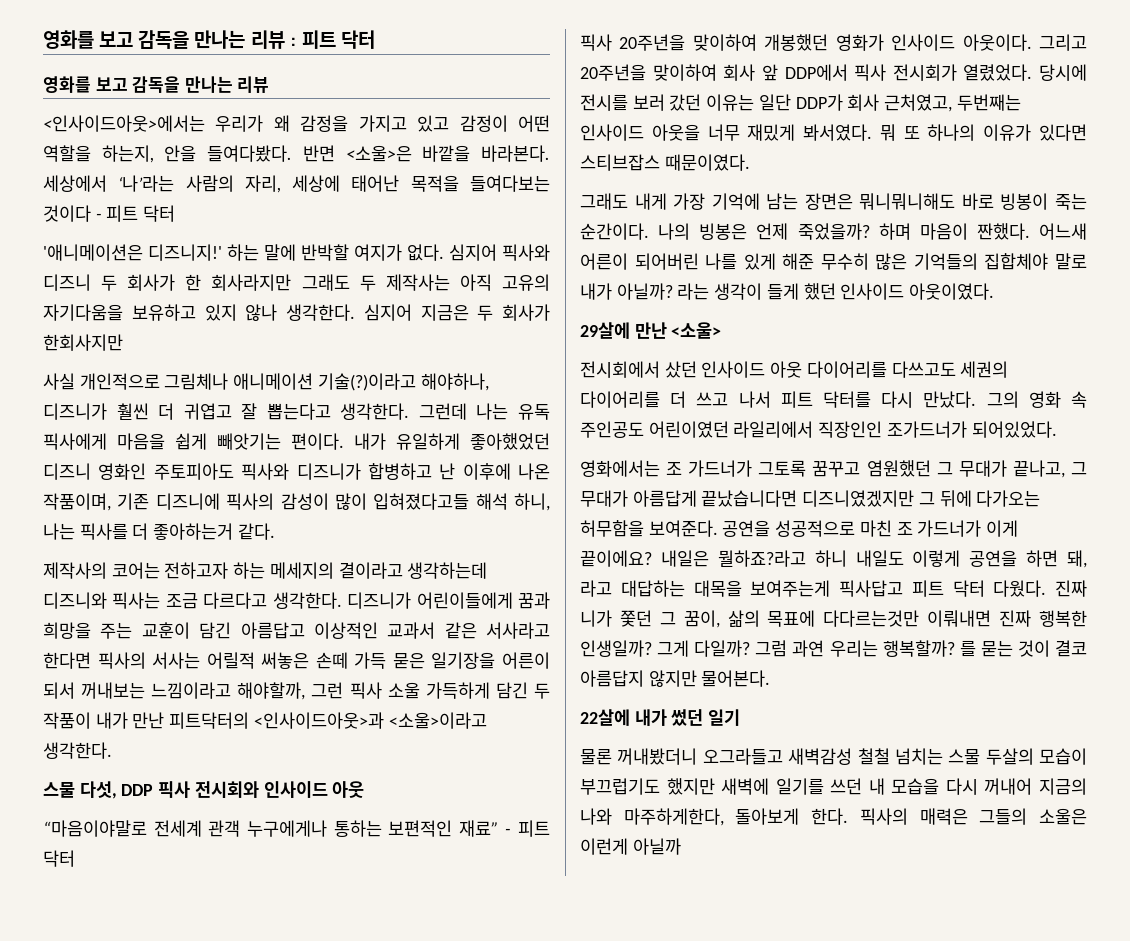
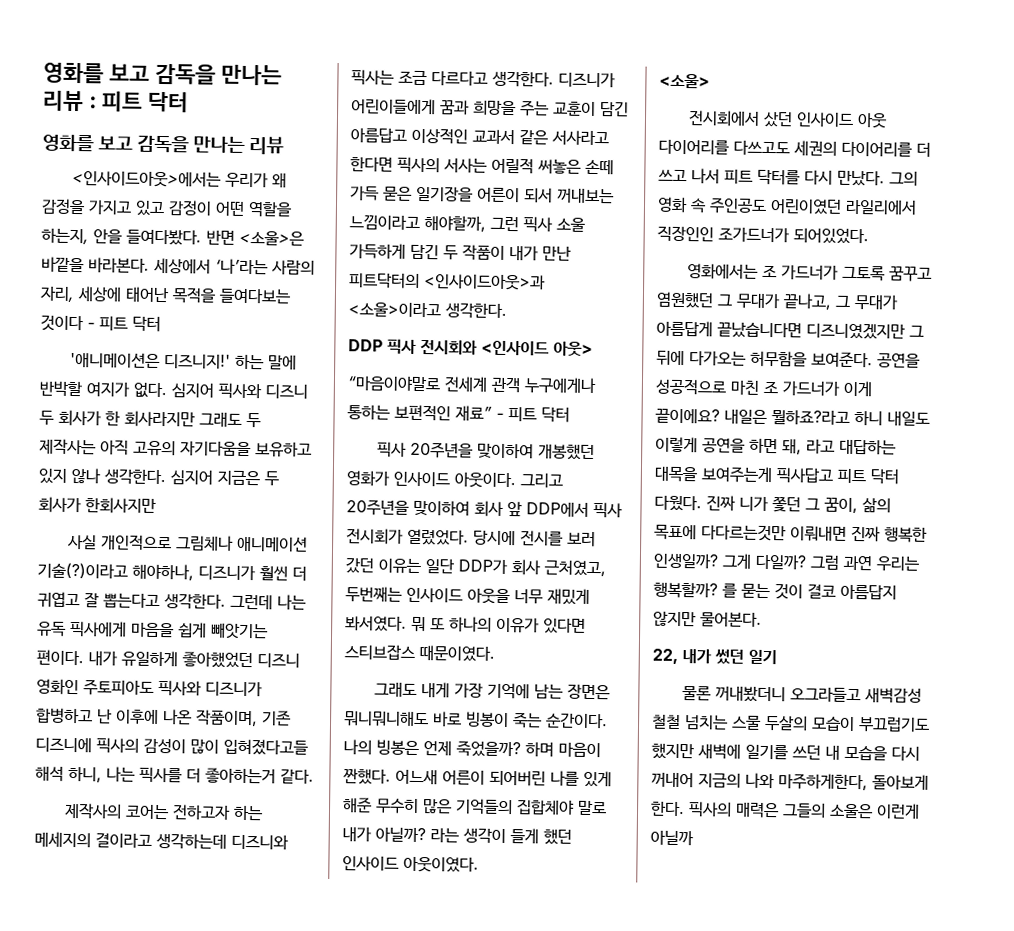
- 스물 다섯, DDP 픽사 전시회와 인사이드 아웃
+ DDP 픽사 전시회와 <인사이드 아웃>
- 29살에 만난 <소울>
+ <소울>
- 22살에 내가 썼던 일기
+ 22, 내가 썼던 일기

